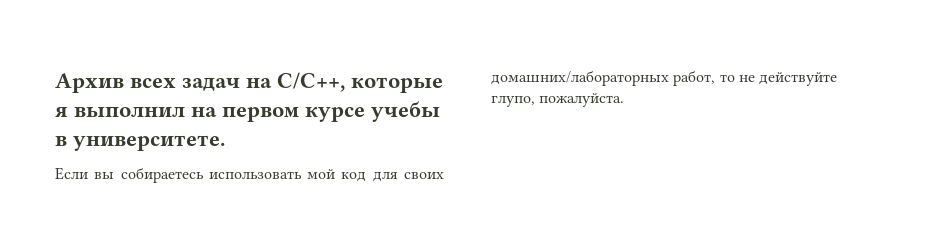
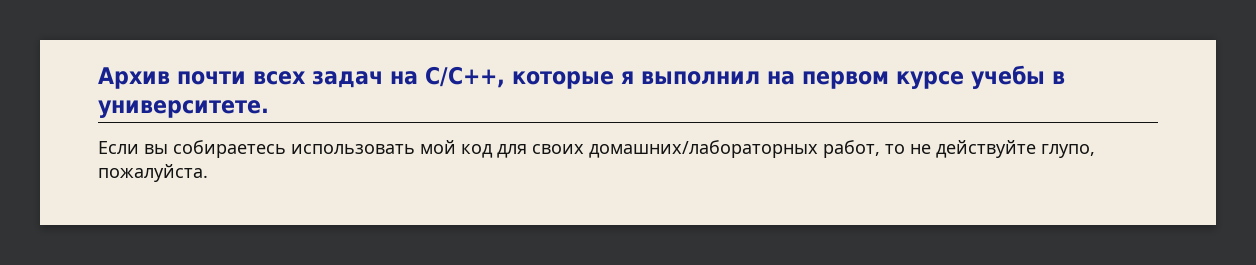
- Архив всех задач на C/C++, которые я выполнил на первом курсе учебы в университете.
+ Архив почти всех задач на C/C++, которые я выполнил на первом курсе учебы в университете.

